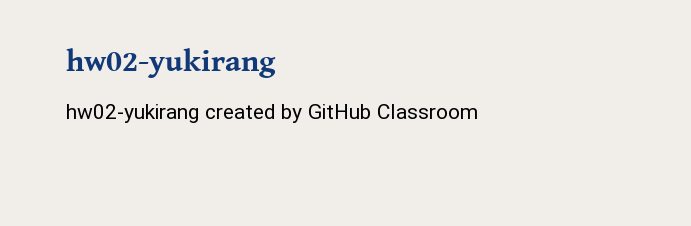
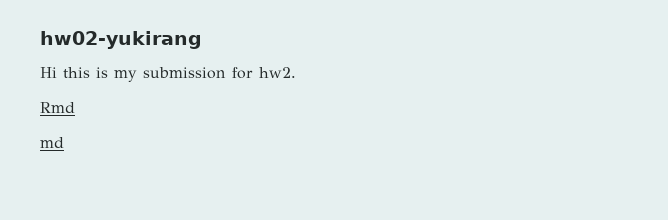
- hw02-yukirang created by GitHub Classroom
+ Hi this is my submission for hw2.
+ Rmd
+ md

